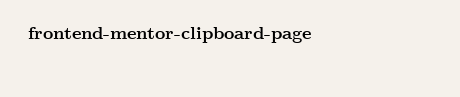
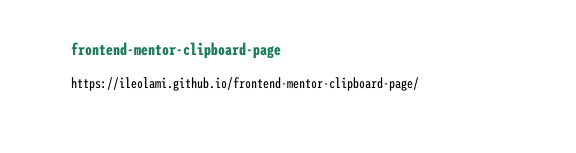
+ https://ileolami.github.io/frontend-mentor-clipboard-page/

